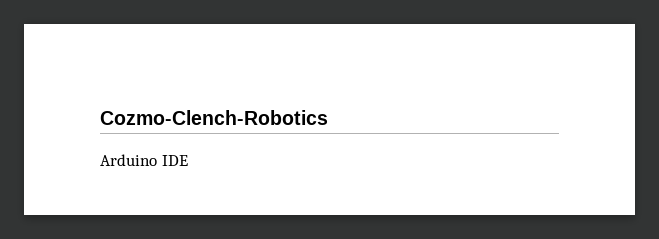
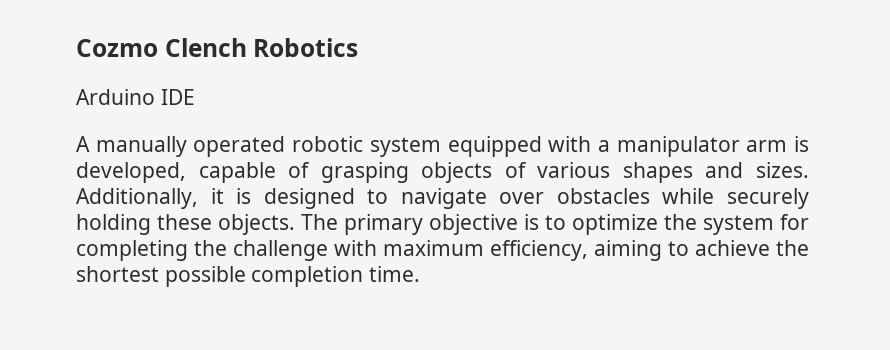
- Cozmo-Clench-Robotics
+ Cozmo Clench Robotics
+ A manually operated robotic system equipped with a manipulator arm is developed, capable of grasping objects of various shapes and sizes. Additionally, it is designed to navigate over obstacles while securely holding these objects. The primary objective is to optimize the system for completing the challenge with maximum efficiency, aiming to achieve the shortest possible completion time.

